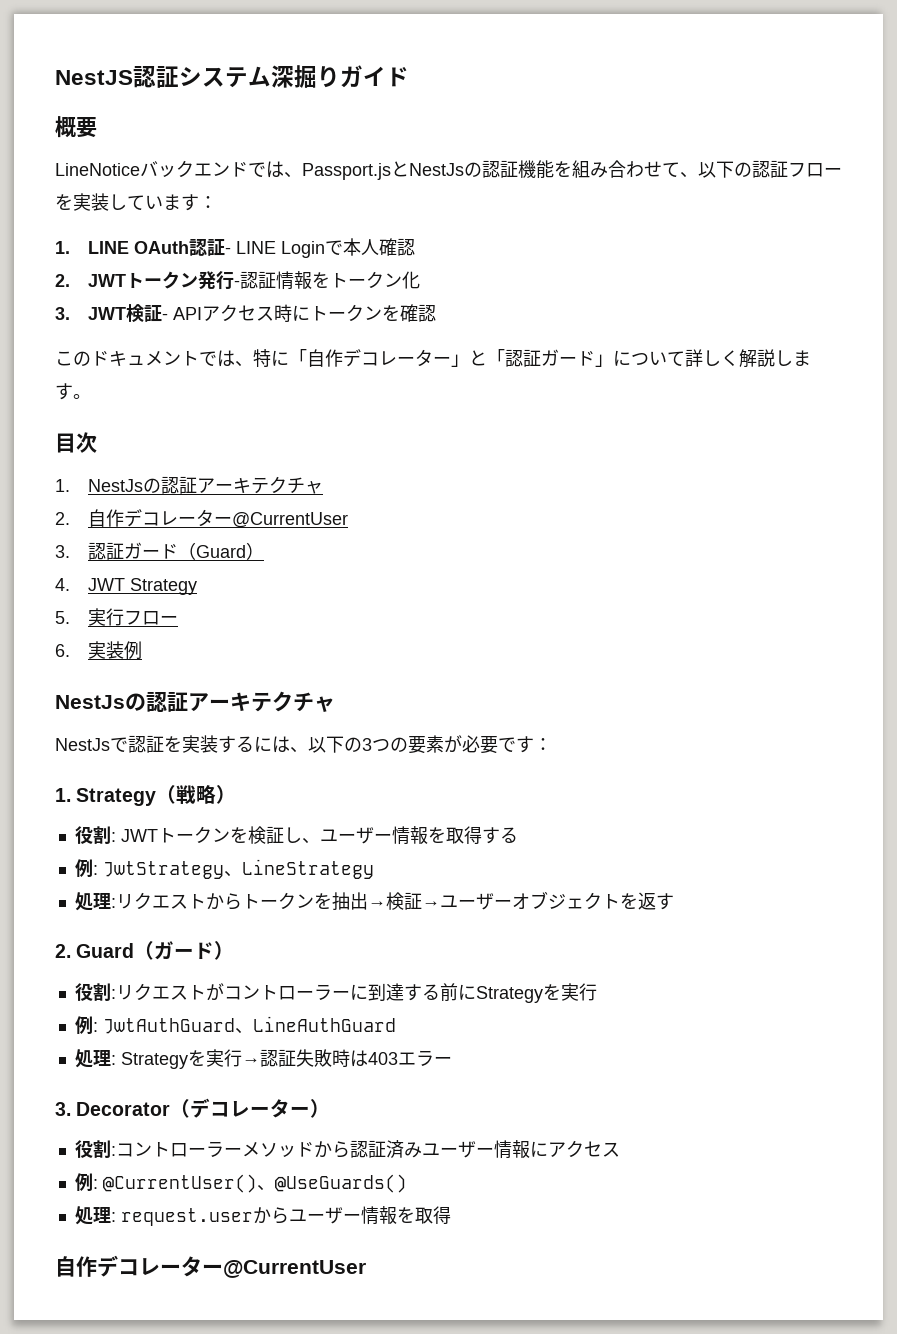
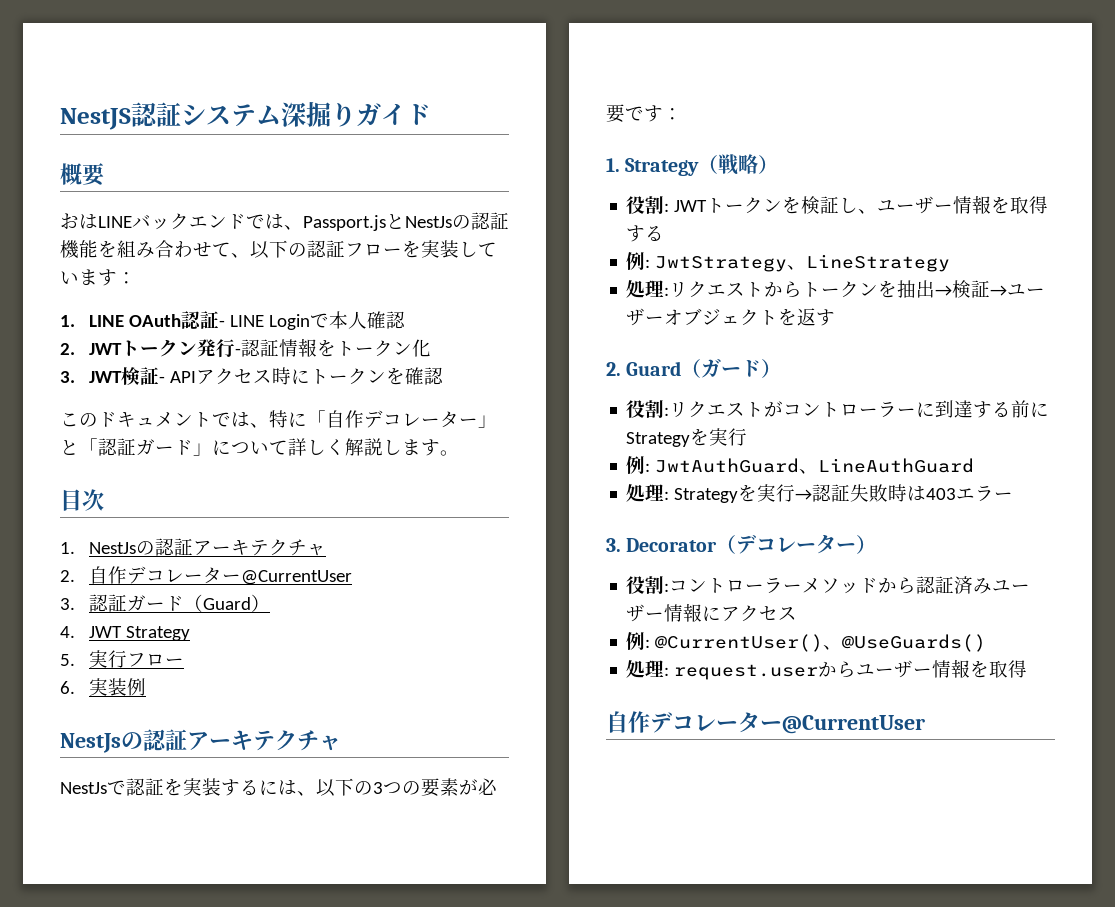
- LineNoticeバックエンドでは、Passport.jsとNestJsの認証機能を組み合わせて、以下の認証フローを実装しています：
+ おはLINEバックエンドでは、Passport.jsとNestJsの認証機能を組み合わせて、以下の認証フローを実装しています：

